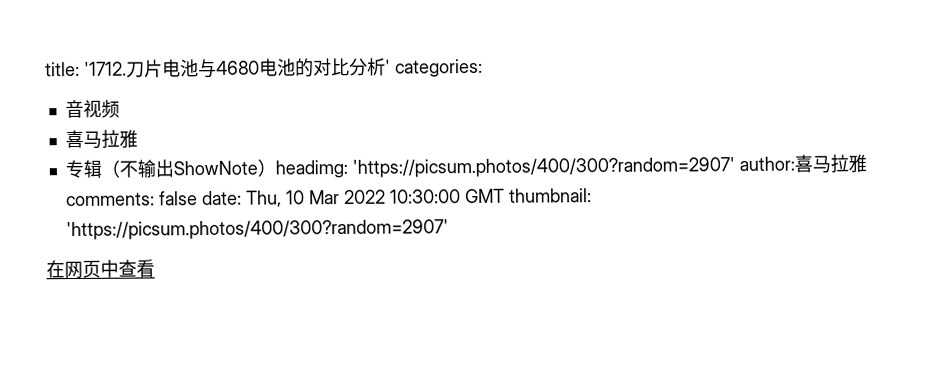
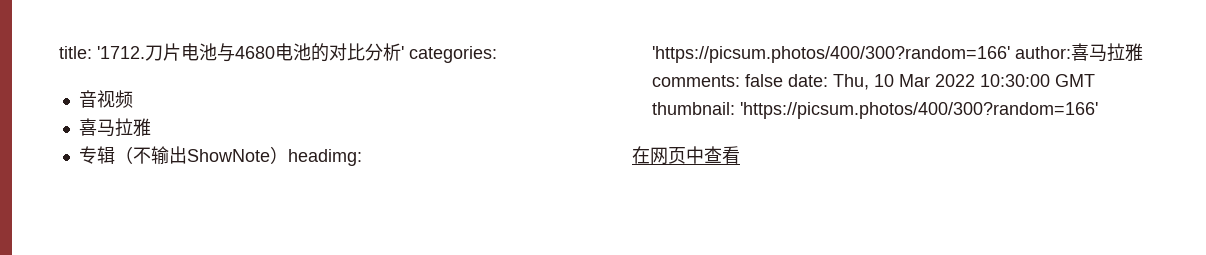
- 专辑（不输出ShowNote）headimg: 'https://picsum.photos/400/300?random=2907' author:喜马拉雅comments: false date: Thu, 10 Mar 2022 10:30:00 GMT thumbnail: 'https://picsum.photos/400/300?random=2907'
+ 专辑（不输出ShowNote）headimg: 'https://picsum.photos/400/300?random=166' author:喜马拉雅comments: false date: Thu, 10 Mar 2022 10:30:00 GMT thumbnail: 'https://picsum.photos/400/300?random=166'

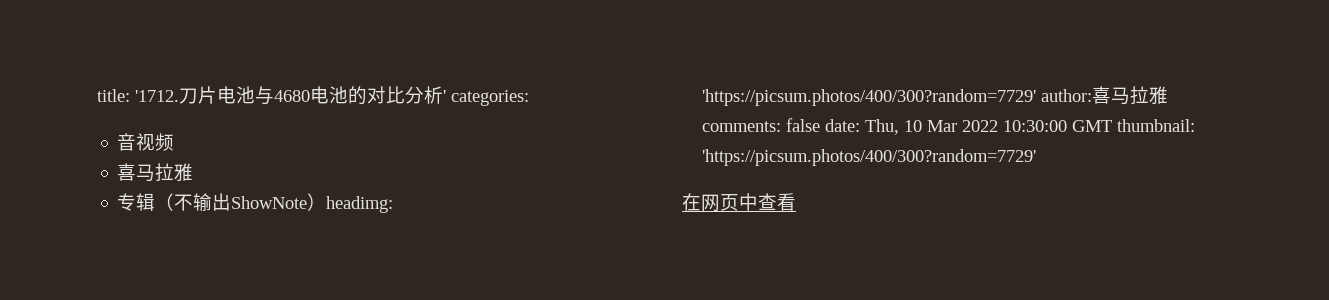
- 专辑（不输出ShowNote）headimg: 'https://picsum.photos/400/300?random=166' author:喜马拉雅comments: false date: Thu, 10 Mar 2022 10:30:00 GMT thumbnail: 'https://picsum.photos/400/300?random=166'
+ 专辑（不输出ShowNote）headimg: 'https://picsum.photos/400/300?random=7729' author:喜马拉雅comments: false date: Thu, 10 Mar 2022 10:30:00 GMT thumbnail: 'https://picsum.photos/400/300?random=7729'

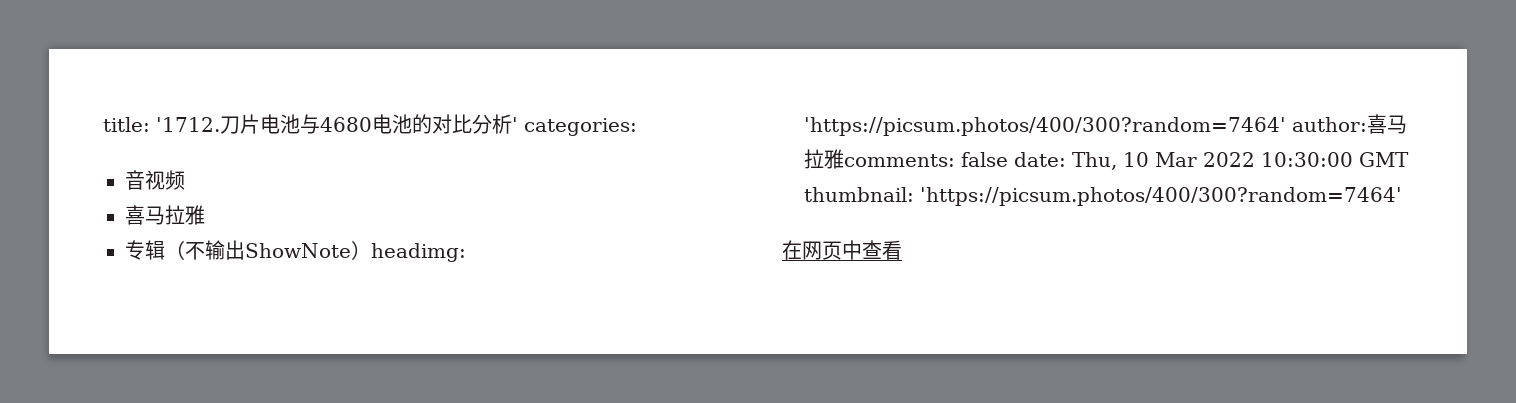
- 专辑（不输出ShowNote）headimg: 'https://picsum.photos/400/300?random=7729' author:喜马拉雅comments: false date: Thu, 10 Mar 2022 10:30:00 GMT thumbnail: 'https://picsum.photos/400/300?random=7729'
+ 专辑（不输出ShowNote）headimg: 'https://picsum.photos/400/300?random=7464' author:喜马拉雅comments: false date: Thu, 10 Mar 2022 10:30:00 GMT thumbnail: 'https://picsum.photos/400/300?random=7464'

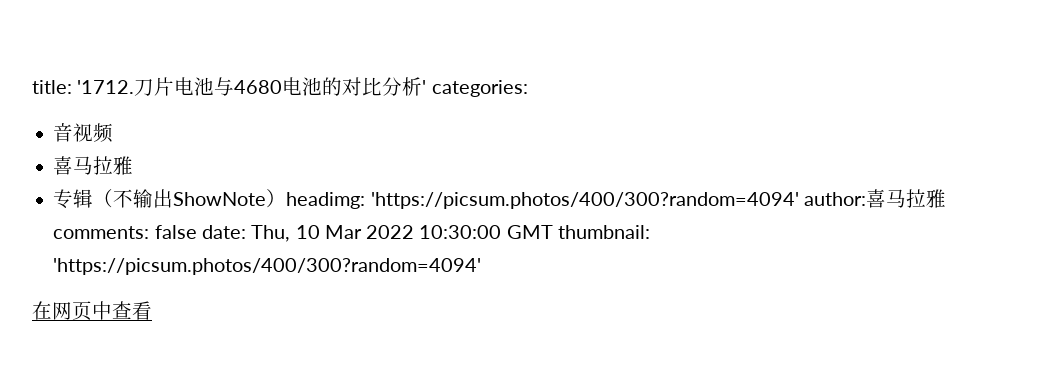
- 专辑（不输出ShowNote）headimg: 'https://picsum.photos/400/300?random=7464' author:喜马拉雅comments: false date: Thu, 10 Mar 2022 10:30:00 GMT thumbnail: 'https://picsum.photos/400/300?random=7464'
+ 专辑（不输出ShowNote）headimg: 'https://picsum.photos/400/300?random=4094' author:喜马拉雅comments: false date: Thu, 10 Mar 2022 10:30:00 GMT thumbnail: 'https://picsum.photos/400/300?random=4094'

